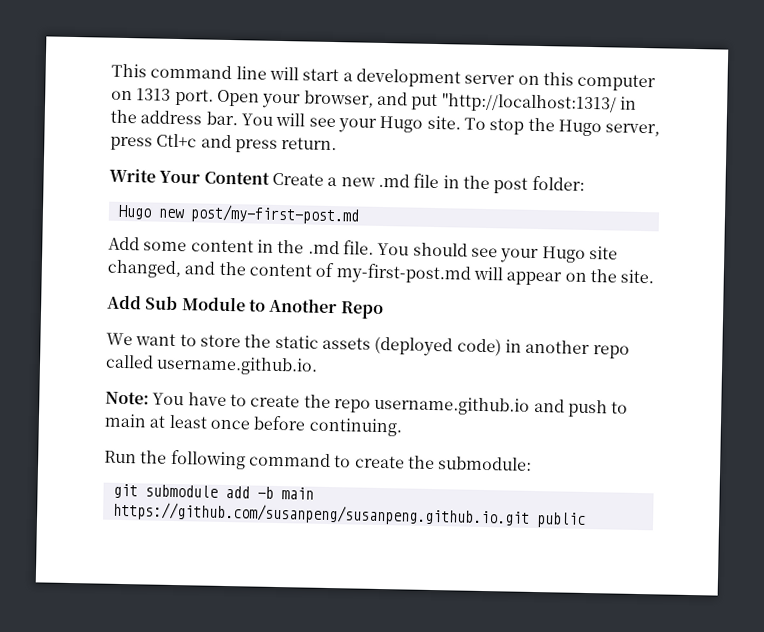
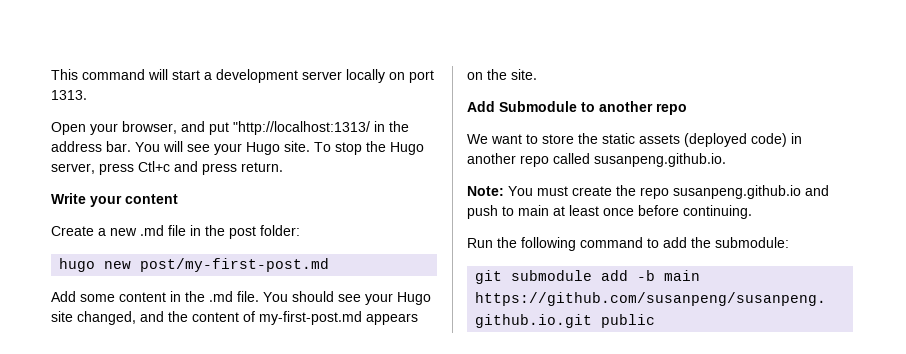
- This command line will start a development server on this computer on 1313 port. Open your browser, and put "http://localhost:1313/ in the address bar.
+ This command will start a development server locally on port 1313.
+ Open your browser, and put "http://localhost:1313/ in the address bar.
- Write Your Content Create a new .md file in the post folder:
+ Write your content
+ Create a new .md file in the post folder:
- Hugo new post/my-first-post.md
+ hugo new post/my-first-post.md
- You should see your Hugo site changed, and the content of my-first-post.md will appear on the site.
+ You should see your Hugo site changed, and the content of my-first-post.md appears on the site.
- Add Sub Module to Another Repo
+ Add Submodule to another repo
- We want to store the static assets (deployed code) in another repo called username.github.io.
+ We want to store the static assets (deployed code) in another repo called susanpeng.github.io.
- Note: You have to create the repo username.github.io and push to main at least once before continuing.
+ Note: You must create the repo susanpeng.github.io and push to main at least once before continuing.
- Run the following command to create the submodule:
+ Run the following command to add the submodule:

